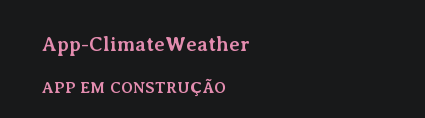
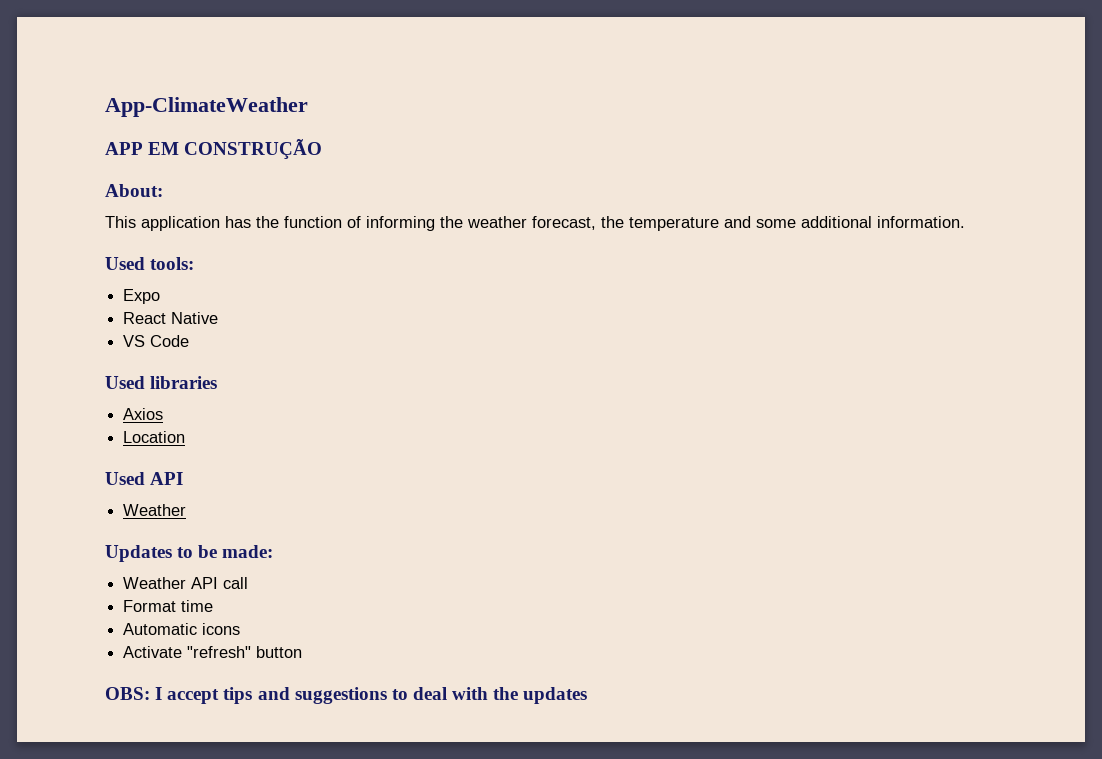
+ About:
+ This application has the function of informing the weather forecast, the temperature and some additional information.
+ Used tools:
+ Expo
+ React Native
+ VS Code
+ Used libraries
+ Axios
+ Location
+ Used API
+ Weather
+ Updates to be made:
+ Weather API call
+ Format time
+ Automatic icons
+ Activate "refresh" button
+ OBS: I accept tips and suggestions to deal with the updates

